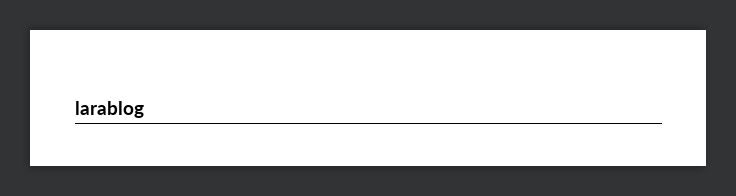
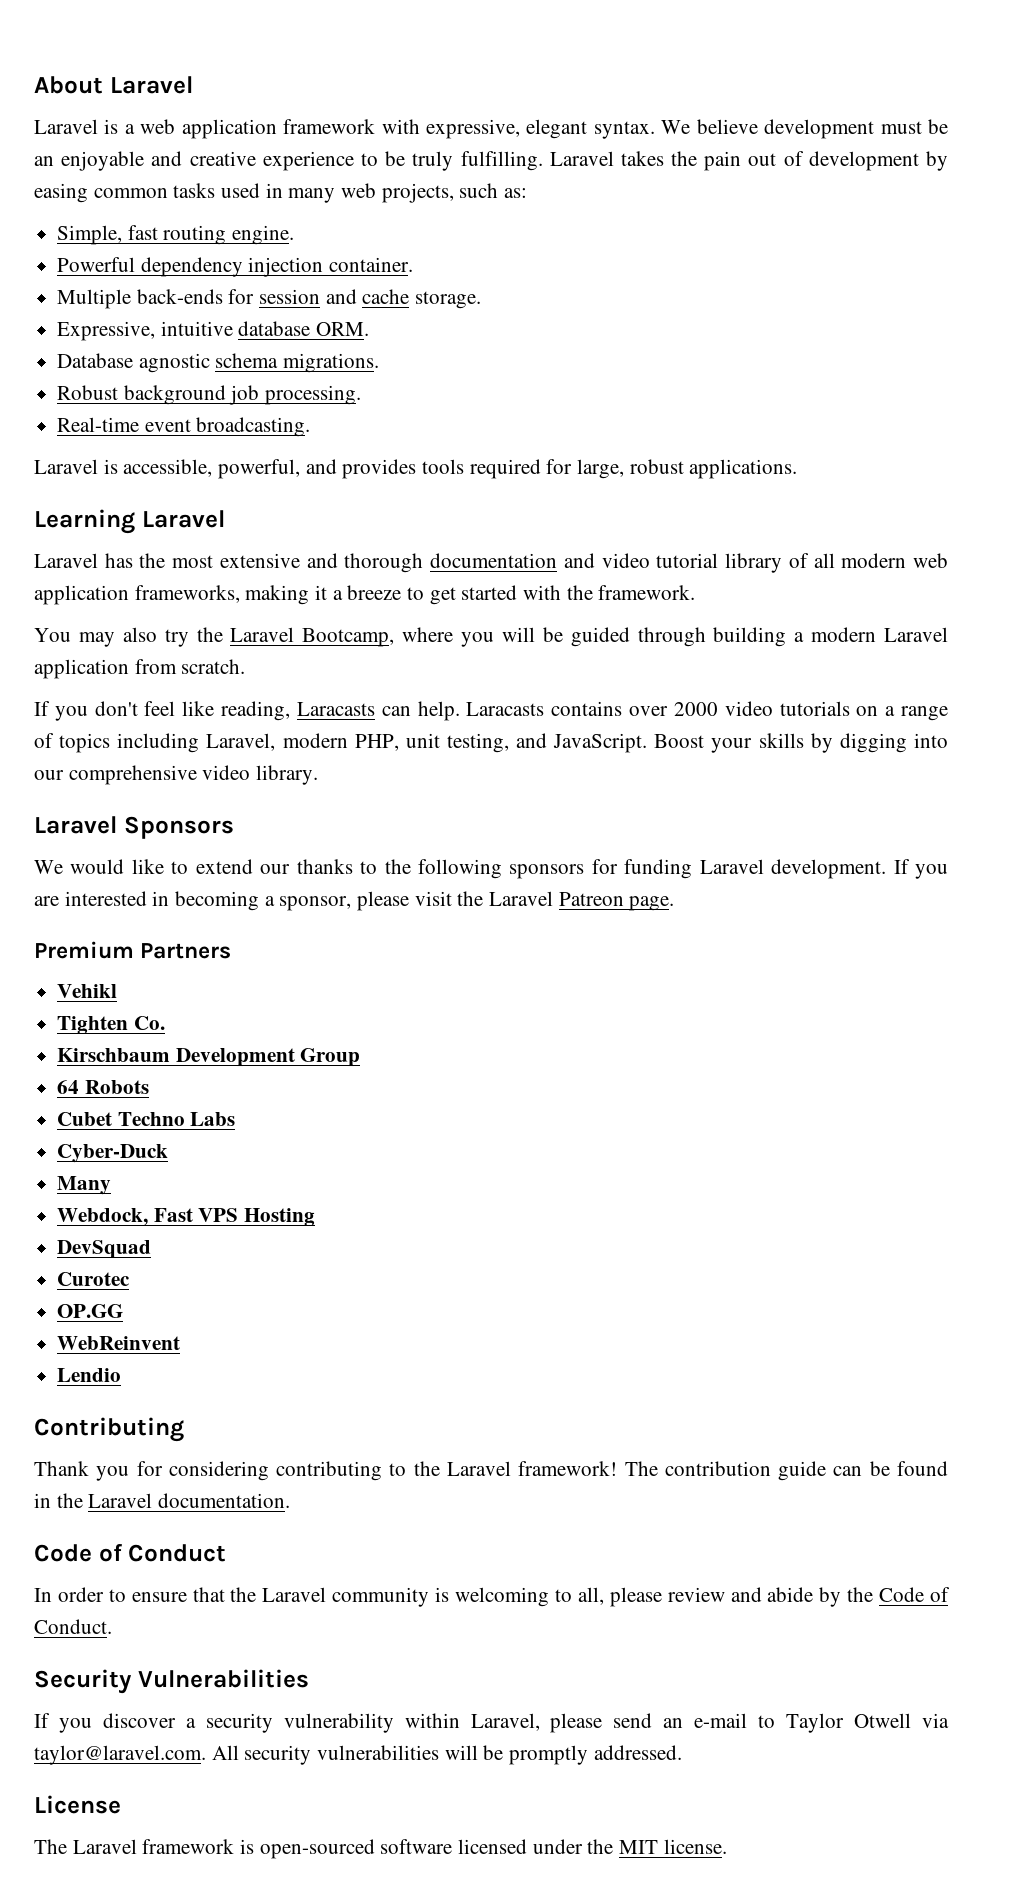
- larablog
+ About Laravel
+ Laravel is a web application framework with expressive, elegant syntax. We believe development must be an enjoyable and creative experience to be truly fulfilling. Laravel takes the pain out of development by easing common tasks used in many web projects, such as:
+ Simple, fast routing engine.
+ Powerful dependency injection container.
+ Multiple back-ends for session and cache storage.
+ Expressive, intuitive database ORM.
+ Database agnostic schema migrations.
+ Robust background job processing.
+ Real-time event broadcasting.
+ Laravel is accessible, powerful, and provides tools required for large, robust applications.
+ Learning Laravel
+ Laravel has the most extensive and thorough documentation and video tutorial library of all modern web application frameworks, making it a breeze to get started with the framework.
+ You may also try the Laravel Bootcamp, where you will be guided through building a modern Laravel application from scratch.
+ If you don't feel like reading, Laracasts can help. Laracasts contains over 2000 video tutorials on a range of topics including Laravel, modern PHP, unit testing, and JavaScript. Boost your skills by digging into our comprehensive video library.
+ Laravel Sponsors
+ We would like to extend our thanks to the following sponsors for funding Laravel development. If you are interested in becoming a sponsor, please visit the Laravel Patreon page.
+ Premium Partners
+ Vehikl
+ Tighten Co.
+ Kirschbaum Development Group
+ 64 Robots
+ Cubet Techno Labs
+ Cyber-Duck
+ Many
+ Webdock, Fast VPS Hosting
+ DevSquad
+ Curotec
+ OP.GG
+ WebReinvent
+ Lendio
+ Contributing
+ Thank you for considering contributing to the Laravel framework! The contribution guide can be found in the Laravel documentation.
+ Code of Conduct
+ In order to ensure that the Laravel community is welcoming to all, please review and abide by the Code of Conduct.
+ Security Vulnerabilities
+ If you discover a security vulnerability within Laravel, please send an e-mail to Taylor Otwell via taylor@laravel.com. All security vulnerabilities will be promptly addressed.
+ License
+ The Laravel framework is open-sourced software licensed under the MIT license.

